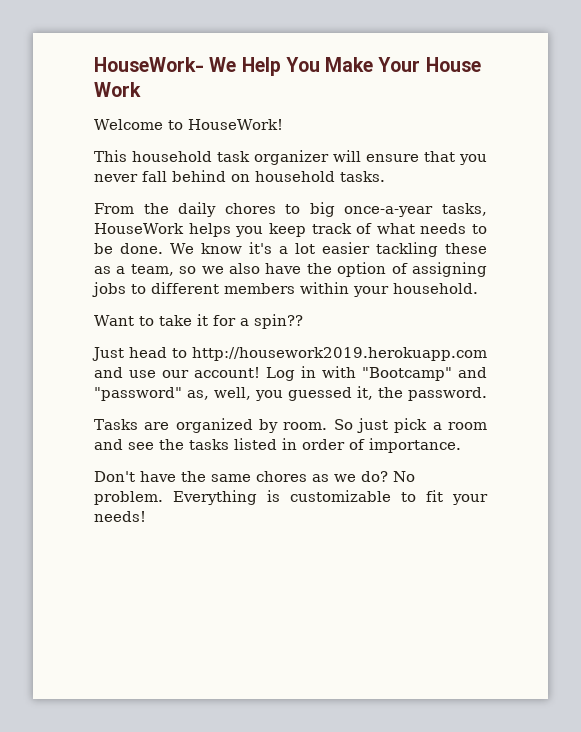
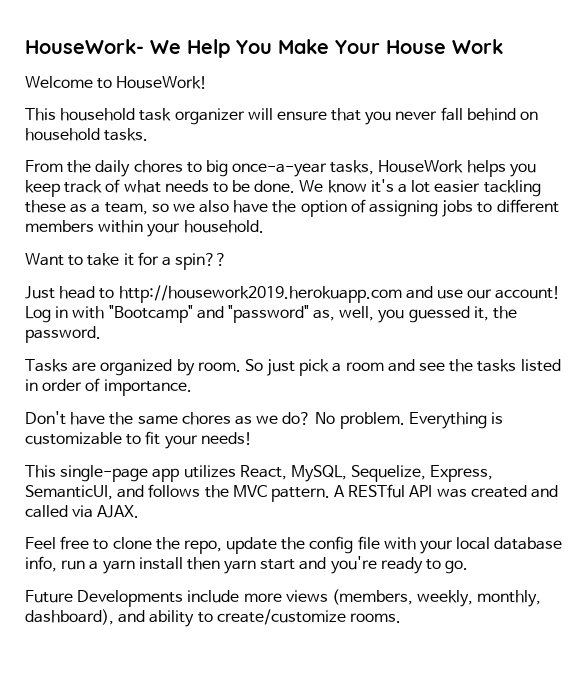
+ This single-page app utilizes React, MySQL, Sequelize, Express, SemanticUI, and follows the MVC pattern. A RESTful API was created and called via AJAX.
+ Feel free to clone the repo, update the config file with your local database info, run a yarn install then yarn start and you're ready to go.
+ Future Developments include more views (members, weekly, monthly, dashboard), and ability to create/customize rooms.

